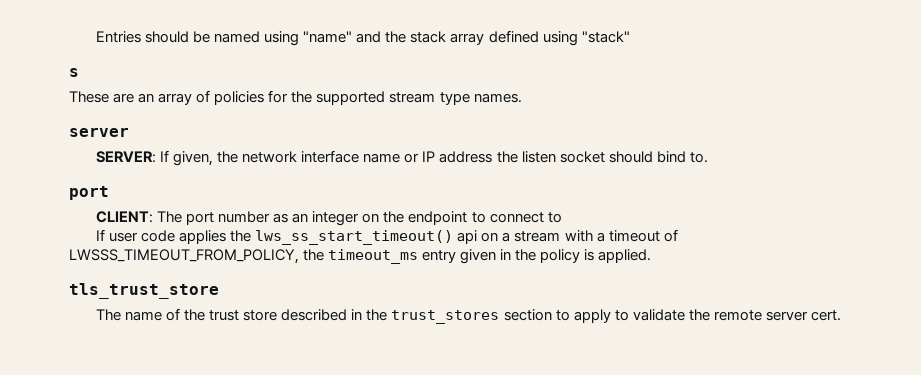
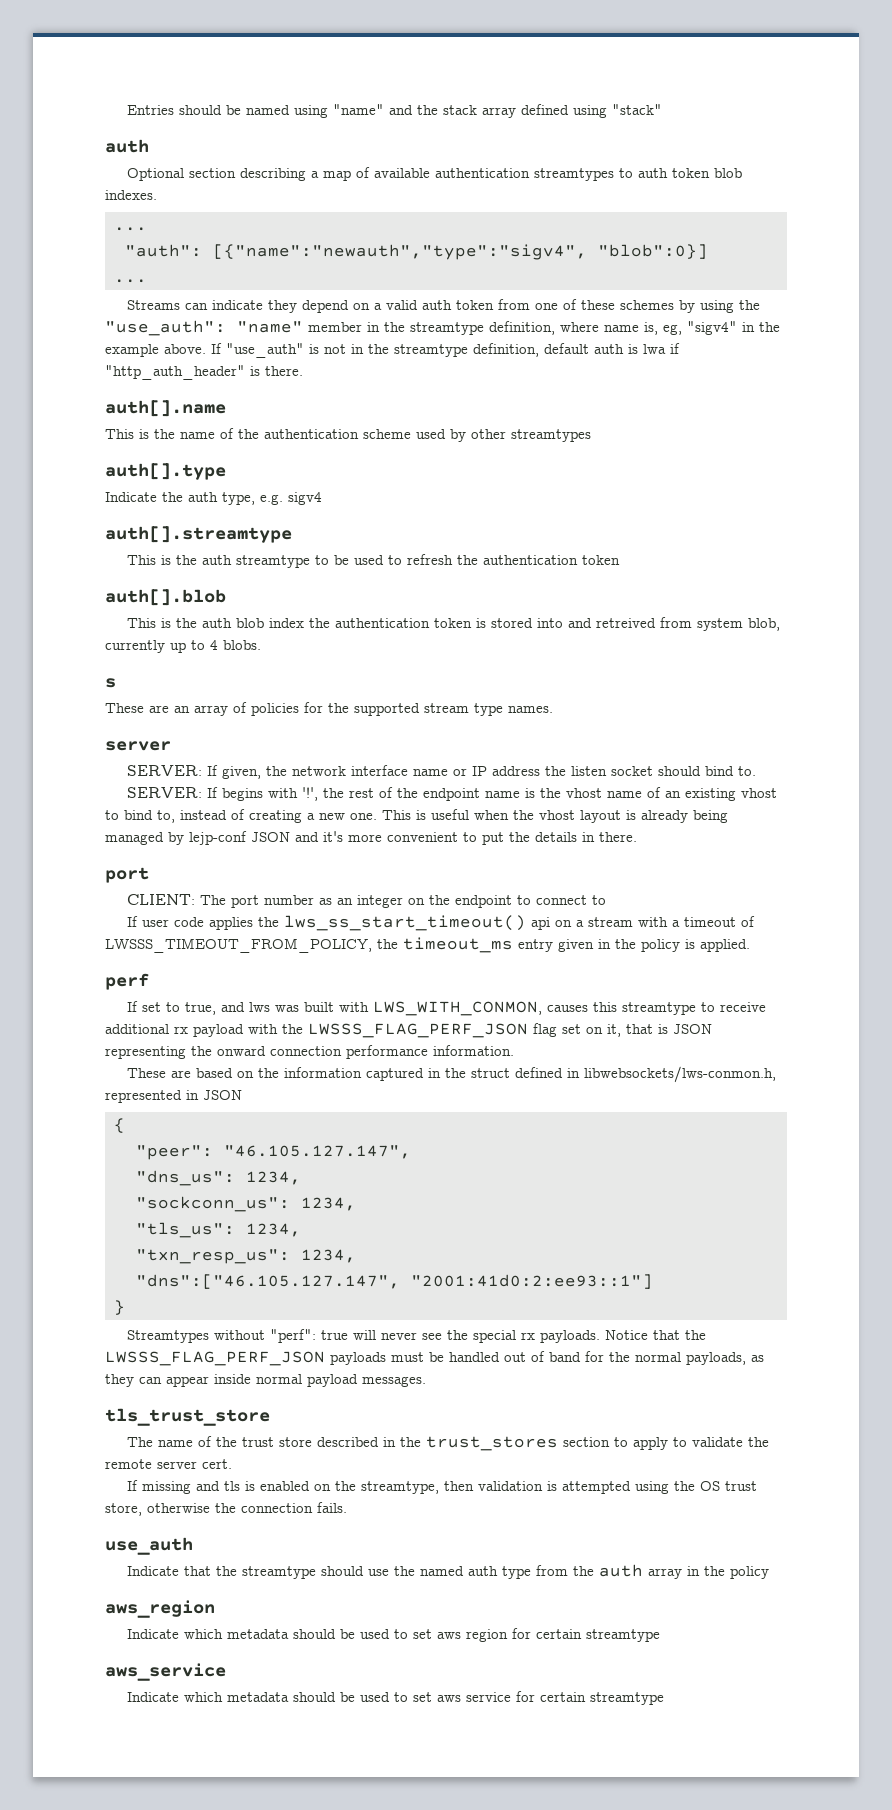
  Entries should be named using "name" and the stack array defined using "stack"
+ auth
+ Optional section describing a map of available authentication streamtypes to auth token blob indexes.
+ ...
+ "auth": [{"name":"newauth","type":"sigv4", "blob":0}]
+ ...
+ Streams can indicate they depend on a valid auth token from one of these schemes by using the "use_auth": "name" member in the streamtype definition, where name is, eg, "sigv4" in the example above. If "use_auth" is not in the streamtype definition, default auth is lwa if "http_auth_header" is there.
+ auth[].name
+ This is the name of the authentication scheme used by other streamtypes
+ auth[].type
+ Indicate the auth type, e.g. sigv4
+ auth[].streamtype
+ This is the auth streamtype to be used to refresh the authentication token
+ auth[].blob
+ This is the auth blob index the authentication token is stored into and retreived from system blob, currently up to 4 blobs.
+ SERVER: If begins with '!', the rest of the endpoint name is the vhost name of an existing vhost to bind to, instead of creating a new one. This is useful when the vhost layout is already being managed by lejp-conf JSON and it's more convenient to put the details in there.
+ perf
+ If set to true, and lws was built with LWS_WITH_CONMON, causes this streamtype to receive additional rx payload with the LWSSS_FLAG_PERF_JSON flag set on it, that is JSON representing the onward connection performance information.
+ These are based on the information captured in the struct defined in libwebsockets/lws-conmon.h, represented in JSON
+ {
+ "peer": "46.105.127.147",
+ "dns_us": 1234,
+ "sockconn_us": 1234,
+ "tls_us": 1234,
+ "txn_resp_us": 1234,
+ "dns":["46.105.127.147", "2001:41d0:2:ee93::1"]
+ }
+ Streamtypes without "perf": true will never see the special rx payloads. Notice that the LWSSS_FLAG_PERF_JSON payloads must be handled out of band for the normal payloads, as they can appear inside normal payload messages.
+ If missing and tls is enabled on the streamtype, then validation is attempted using the OS trust store, otherwise the connection fails.
+ use_auth
+ Indicate that the streamtype should use the named auth type from the auth array in the policy
+ aws_region
+ Indicate which metadata should be used to set aws region for certain streamtype
+ aws_service
+ Indicate which metadata should be used to set aws service for certain streamtype

